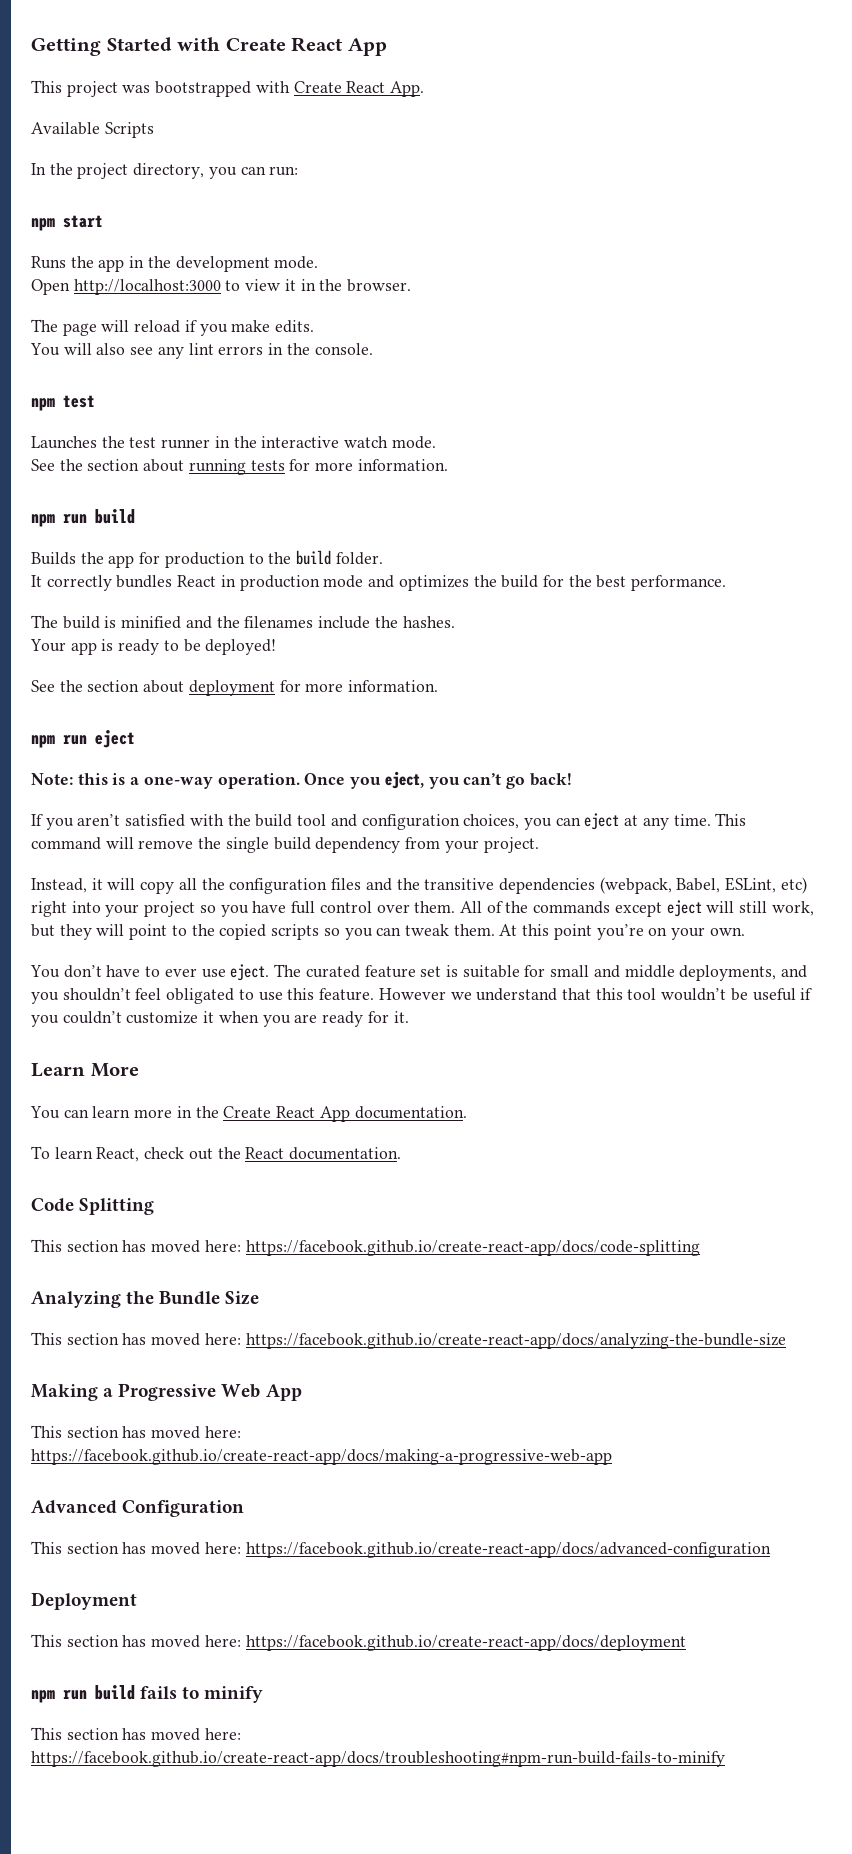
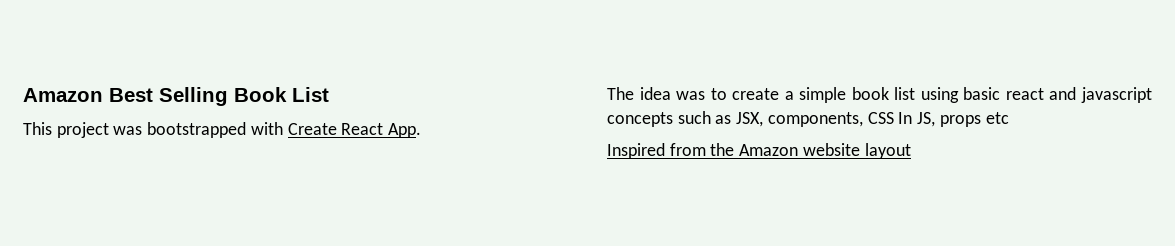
- Getting Started with Create React App
+ Amazon Best Selling Book List
- Available Scripts
- In the project directory, you can run:
- npm start
- Runs the app in the development mode.
- Open http://localhost:3000 to view it in the browser.
- The page will reload if you make edits.
- You will also see any lint errors in the console.
- npm test
- Launches the test runner in the interactive watch mode.
- See the section about running tests for more information.
- npm run build
- Builds the app for production to the build folder.
- It correctly bundles React in production mode and optimizes the build for the best performance.
- The build is minified and the filenames include the hashes.
- Your app is ready to be deployed!
- See the section about deployment for more information.
- npm run eject
- Note: this is a one-way operation. Once you eject, you can’t go back!
- If you aren’t satisfied with the build tool and configuration choices, you can eject at any time. This command will remove the single build dependency from your project.
- Instead, it will copy all the configuration files and the transitive dependencies (webpack, Babel, ESLint, etc) right into your project so you have full control over them. All of the commands except eject will still work, but they will point to the copied scripts so you can tweak them. At this point you’re on your own.
- You don’t have to ever use eject. The curated feature set is suitable for small and middle deployments, and you shouldn’t feel obligated to use this feature. However we understand that this tool wouldn’t be useful if you couldn’t customize it when you are ready for it.
- Learn More
- You can learn more in the Create React App documentation.
- To learn React, check out the React documentation.
- Code Splitting
- This section has moved here: https://facebook.github.io/create-react-app/docs/code-splitting
- Analyzing the Bundle Size
- This section has moved here: https://facebook.github.io/create-react-app/docs/analyzing-the-bundle-size
- Making a Progressive Web App
- This section has moved here: https://facebook.github.io/create-react-app/docs/making-a-progressive-web-app
- Advanced Configuration
- This section has moved here: https://facebook.github.io/create-react-app/docs/advanced-configuration
- Deployment
- This section has moved here: https://facebook.github.io/create-react-app/docs/deployment
- npm run build fails to minify
- This section has moved here: https://facebook.github.io/create-react-app/docs/troubleshooting#npm-run-build-fails-to-minify
+ The idea was to create a simple book list using basic react and javascript concepts such as JSX, components, CSS In JS, props etc
+ Inspired from the Amazon website layout

